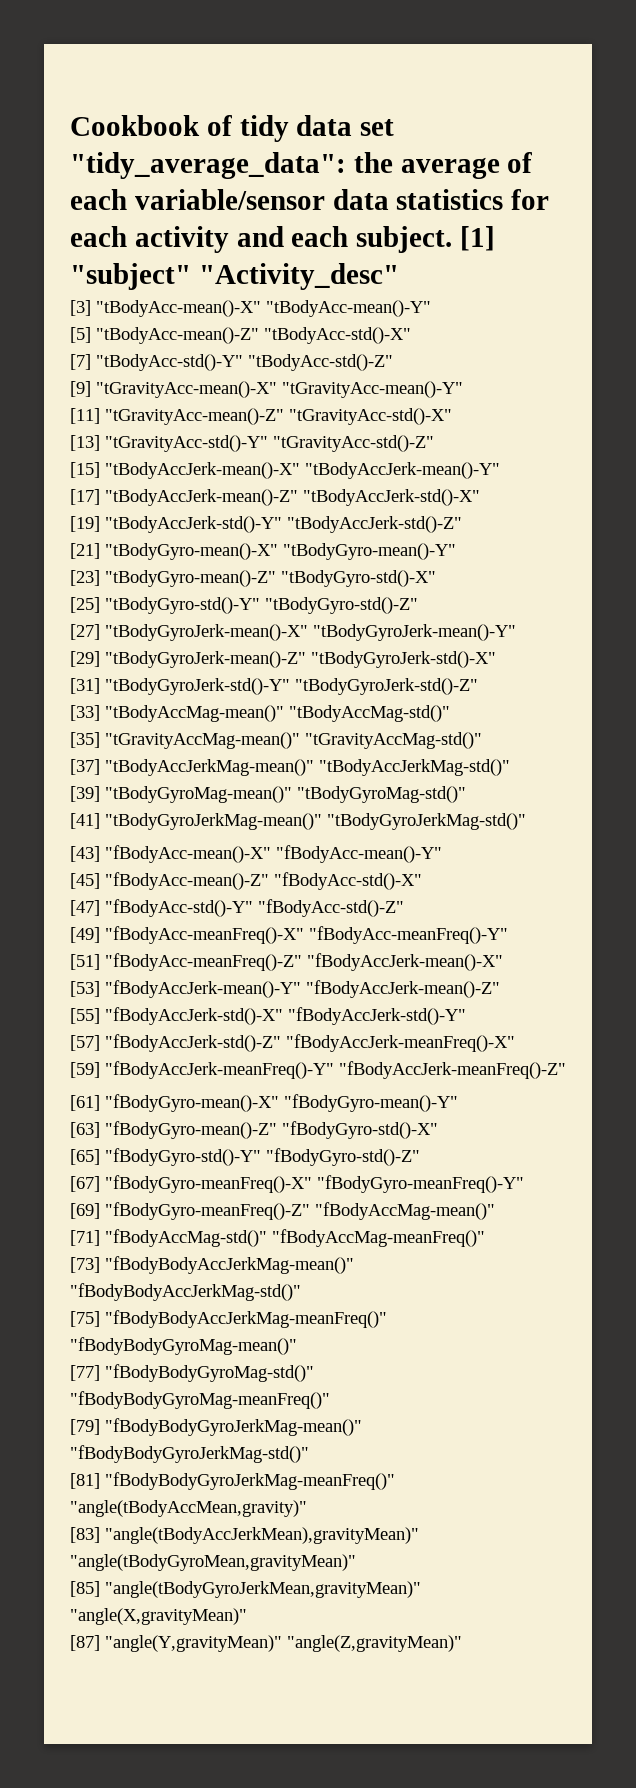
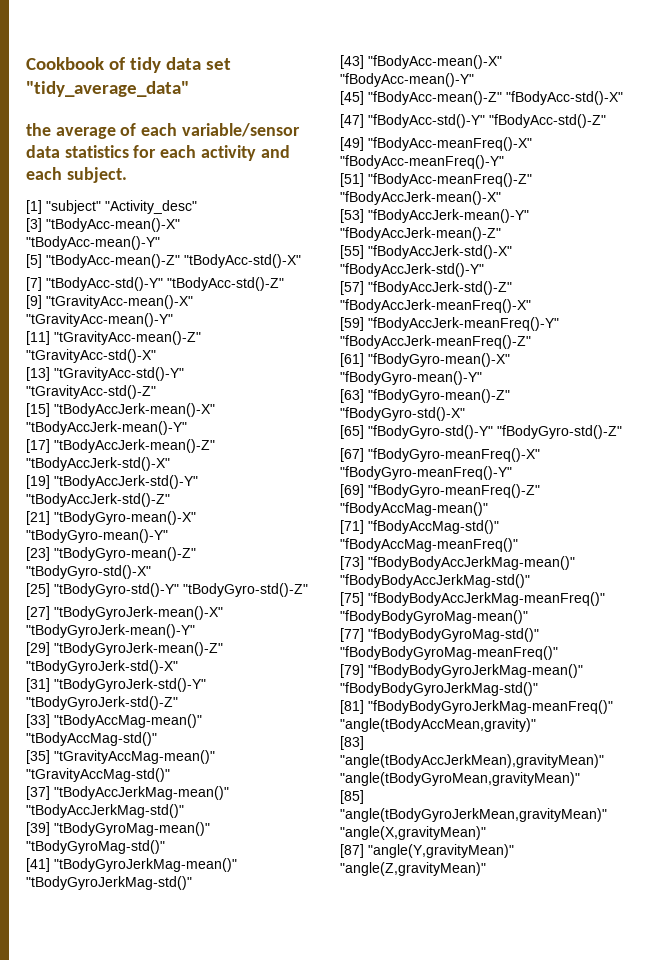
- Cookbook of tidy data set "tidy_average_data": the average of each variable/sensor data statistics for each activity and each subject. [1] "subject" "Activity_desc"
+ Cookbook of tidy data set "tidy_average_data"
+ the average of each variable/sensor data statistics for each activity and each subject.
+ [1] "subject" "Activity_desc"

